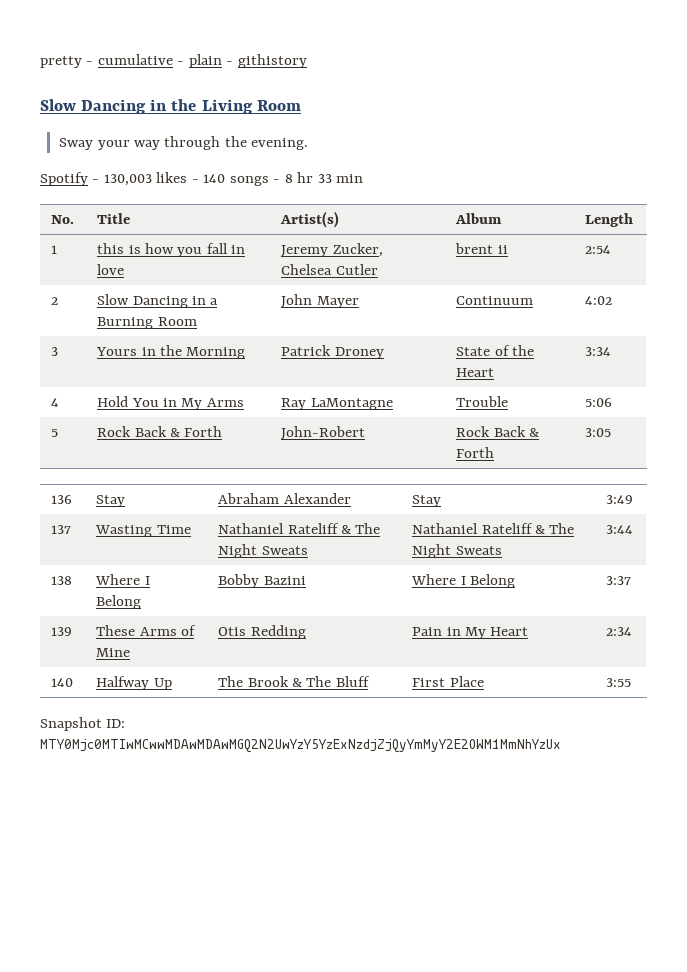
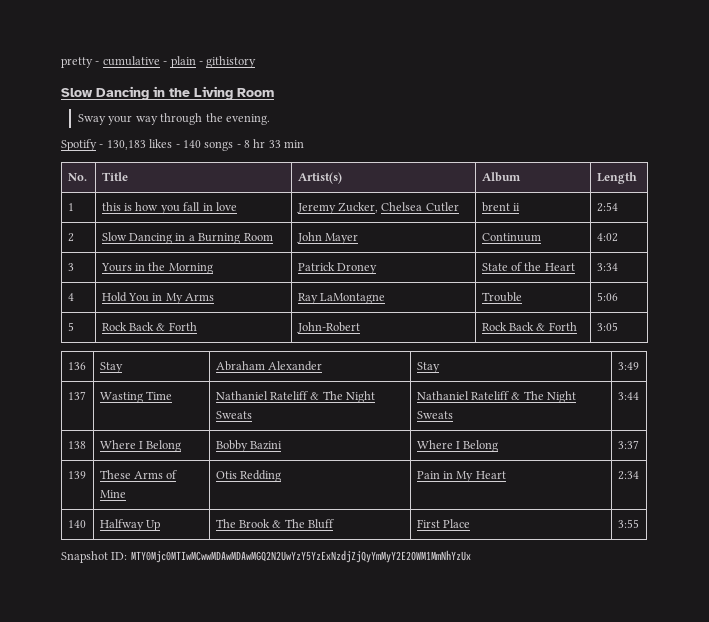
- Spotify - 130,003 likes - 140 songs - 8 hr 33 min
+ Spotify - 130,183 likes - 140 songs - 8 hr 33 min

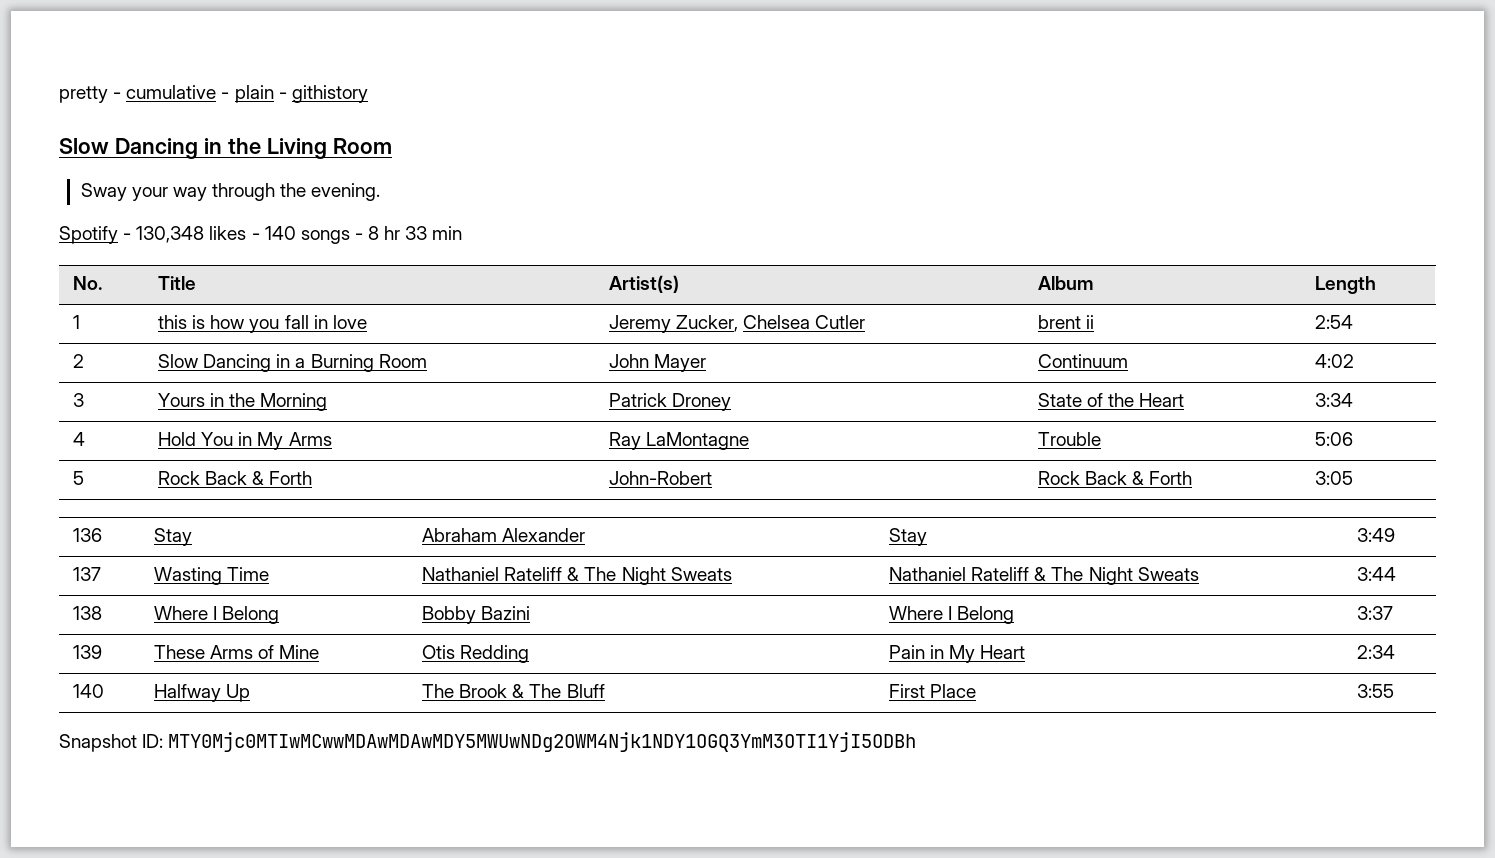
- Spotify - 130,183 likes - 140 songs - 8 hr 33 min
+ Spotify - 130,348 likes - 140 songs - 8 hr 33 min
- Snapshot ID: MTY0Mjc0MTIwMCwwMDAwMDAwMGQ2N2UwYzY5YzExNzdjZjQyYmMyY2E2OWM1MmNhYzUx
+ Snapshot ID: MTY0Mjc0MTIwMCwwMDAwMDAwMDY5MWUwNDg2OWM4Njk1NDY1OGQ3YmM3OTI1YjI5ODBh

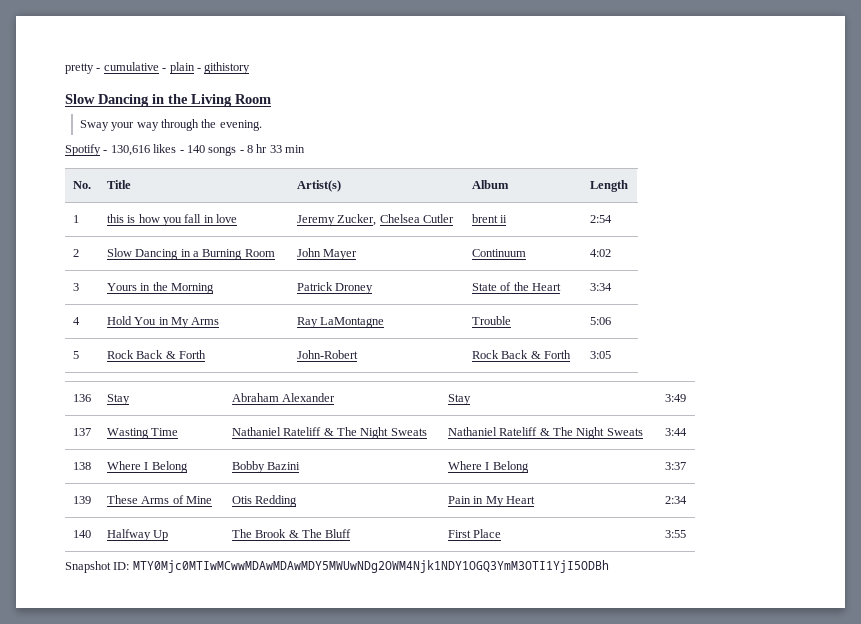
- Spotify - 130,348 likes - 140 songs - 8 hr 33 min
+ Spotify - 130,616 likes - 140 songs - 8 hr 33 min

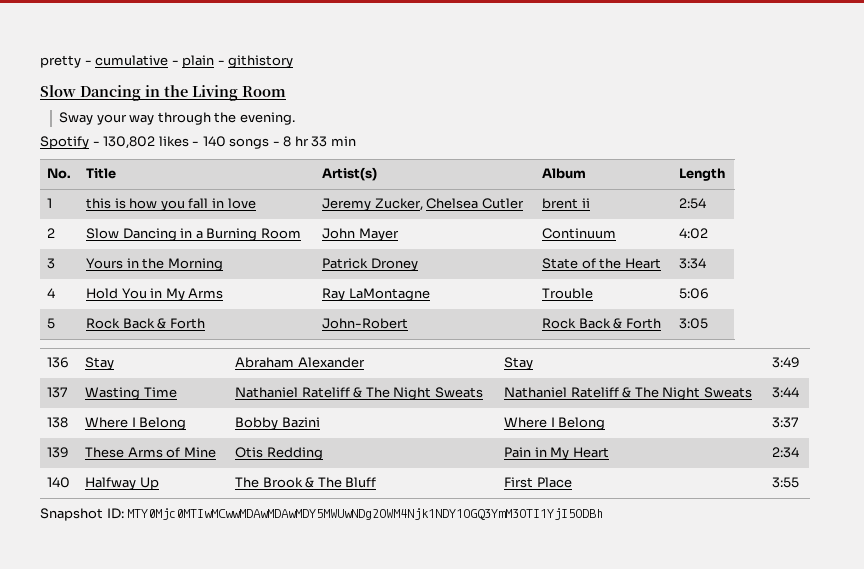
- Spotify - 130,616 likes - 140 songs - 8 hr 33 min
+ Spotify - 130,802 likes - 140 songs - 8 hr 33 min

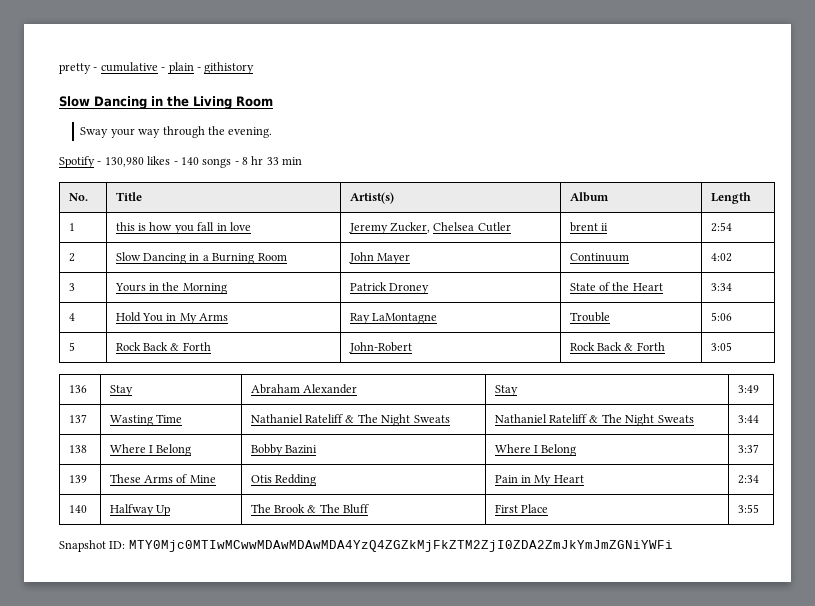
- Spotify - 130,802 likes - 140 songs - 8 hr 33 min
+ Spotify - 130,980 likes - 140 songs - 8 hr 33 min
- Snapshot ID: MTY0Mjc0MTIwMCwwMDAwMDAwMDY5MWUwNDg2OWM4Njk1NDY1OGQ3YmM3OTI1YjI5ODBh
+ Snapshot ID: MTY0Mjc0MTIwMCwwMDAwMDAwMDA4YzQ4ZGZkMjFkZTM2ZjI0ZDA2ZmJkYmJmZGNiYWFi

